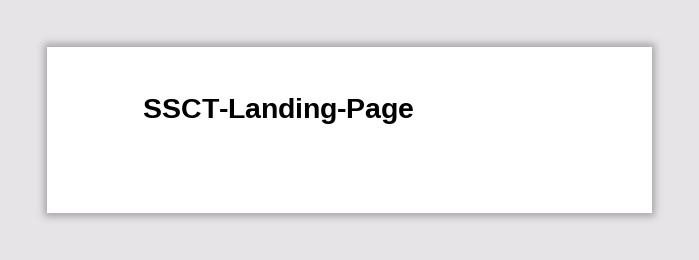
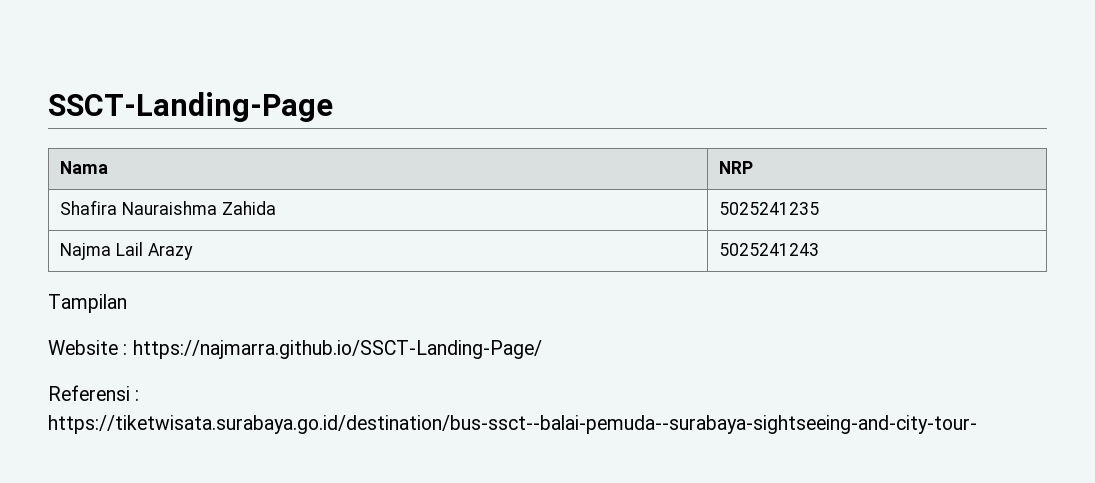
+ Nama | NRP
+ Shafira Nauraishma Zahida | 5025241235
+ Najma Lail Arazy | 5025241243
+ Tampilan
+ Website : https://najmarra.github.io/SSCT-Landing-Page/
+ Referensi : https://tiketwisata.surabaya.go.id/destination/bus-ssct--balai-pemuda--surabaya-sightseeing-and-city-tour-

